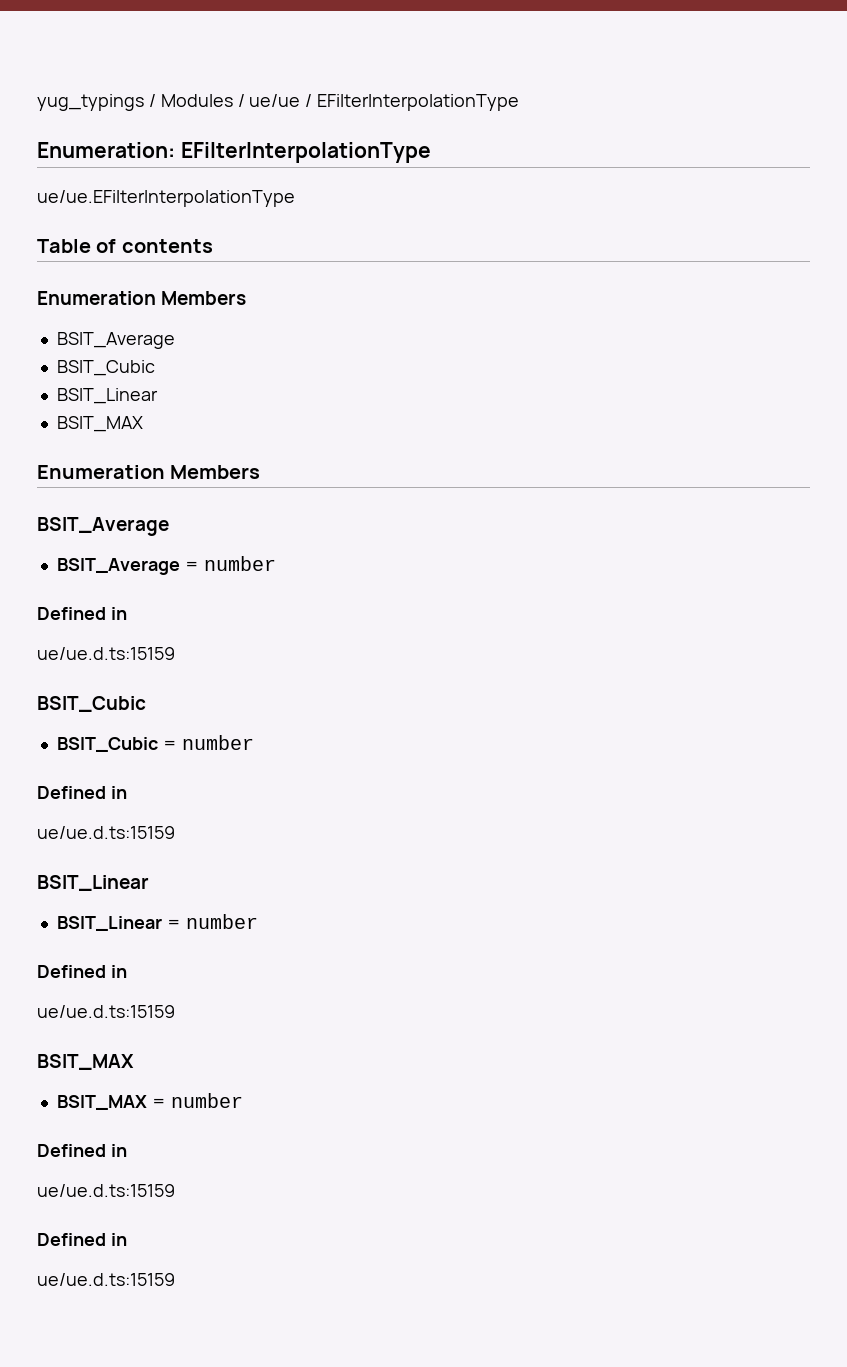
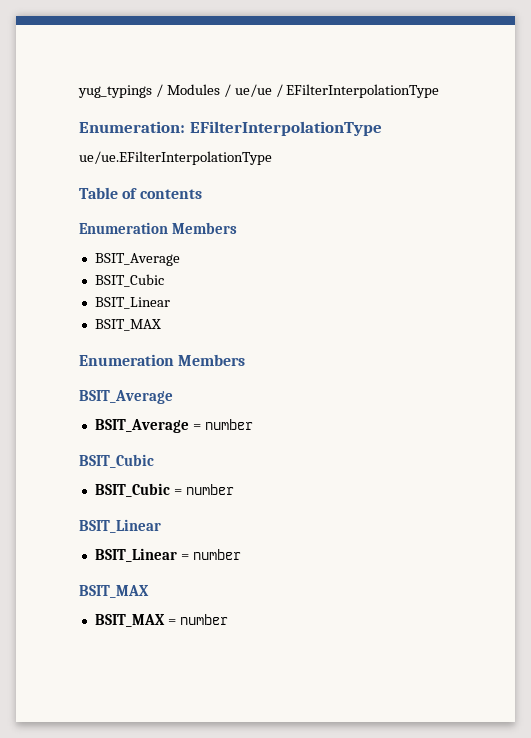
  BSIT_Average = number
- Defined in
- ue/ue.d.ts:15159
  BSIT_Cubic = number
- Defined in
- ue/ue.d.ts:15159
  BSIT_Linear = number
- Defined in
- ue/ue.d.ts:15159
  BSIT_MAX = number
- Defined in
- ue/ue.d.ts:15159
- Defined in
- ue/ue.d.ts:15159

